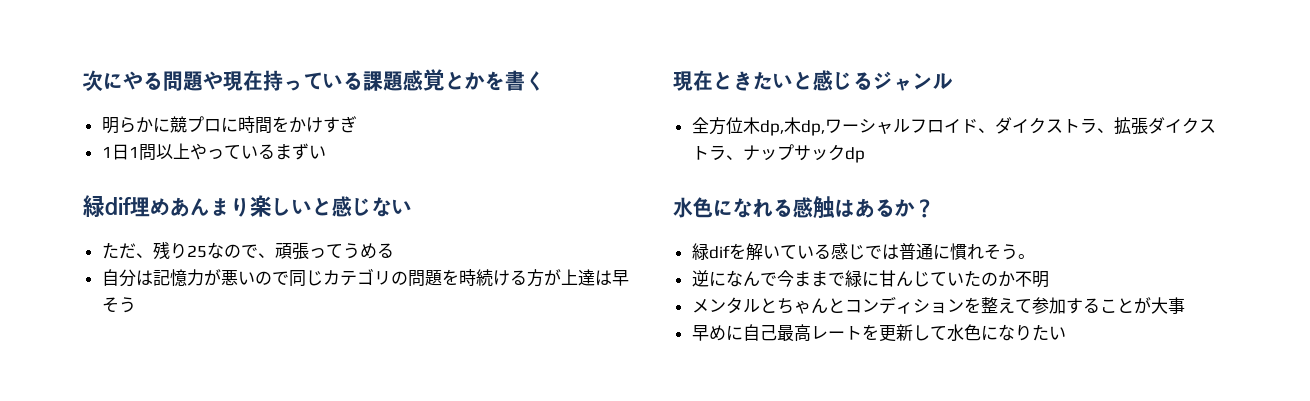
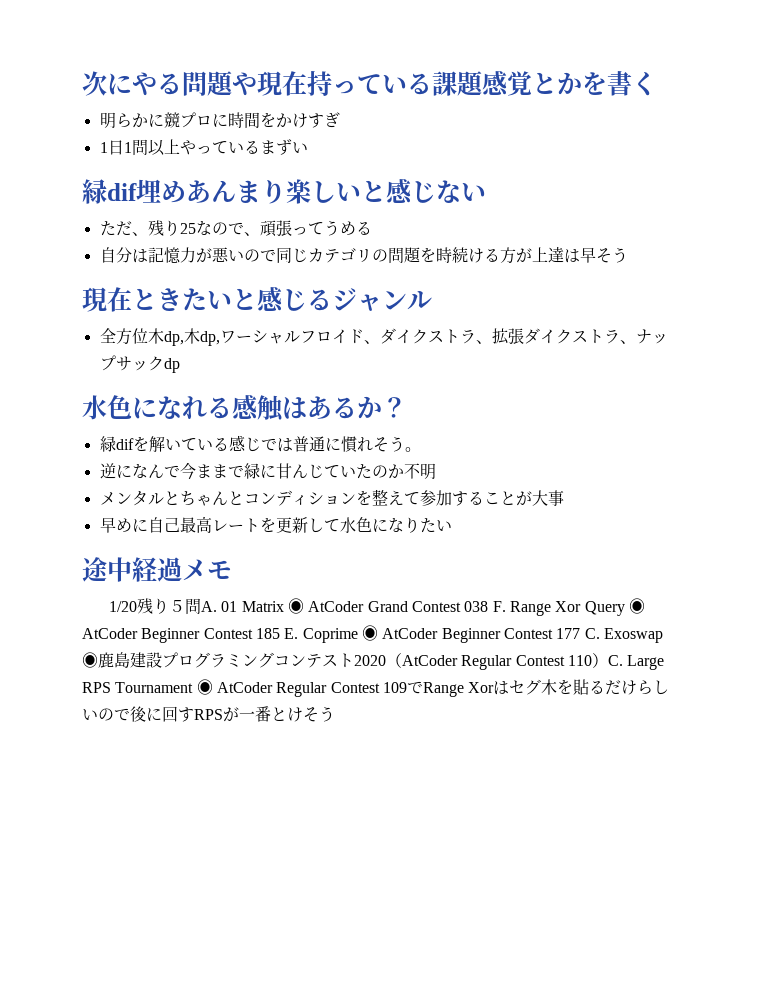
+ 途中経過メモ
+ 1/20残り５問A. 01 Matrix ◉ AtCoder Grand Contest 038 F. Range Xor Query ◉ AtCoder Beginner Contest 185 E. Coprime ◉ AtCoder Beginner Contest 177 C. Exoswap ◉鹿島建設プログラミングコンテスト2020（AtCoder Regular Contest 110）C. Large RPS Tournament ◉ AtCoder Regular Contest 109でRange Xorはセグ木を貼るだけらしいので後に回すRPSが一番とけそう

